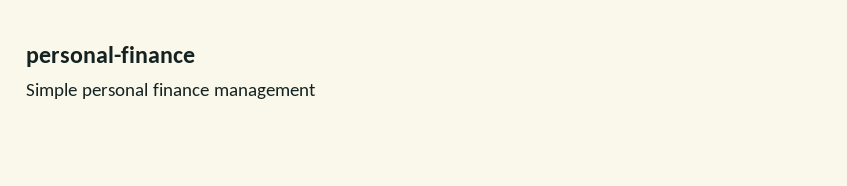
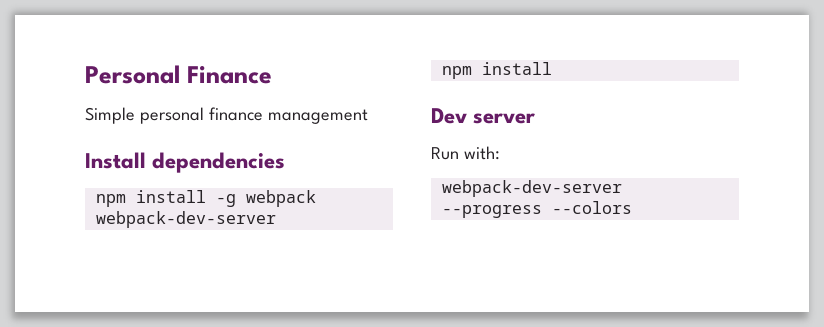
- personal-finance
+ Personal Finance
+ Install dependencies
+ npm install -g webpack webpack-dev-server
+ npm install
+ Dev server
+ Run with:
+ webpack-dev-server --progress --colors

